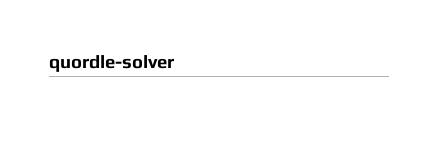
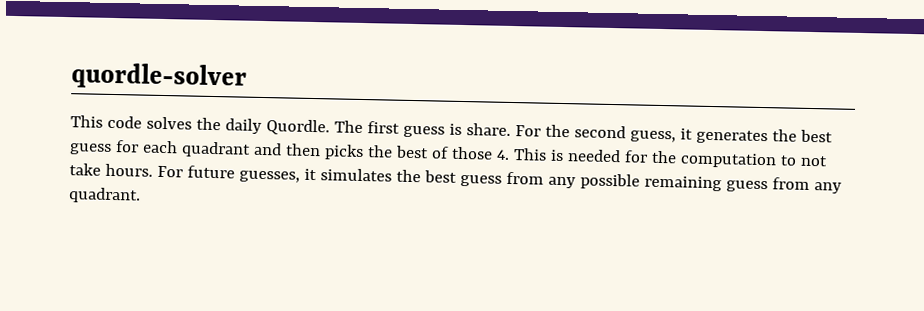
+ This code solves the daily Quordle. The first guess is share. For the second guess, it generates the best guess for each quadrant and then picks the best of those 4. This is needed for the computation to not take hours. For future guesses, it simulates the best guess from any possible remaining guess from any quadrant.

